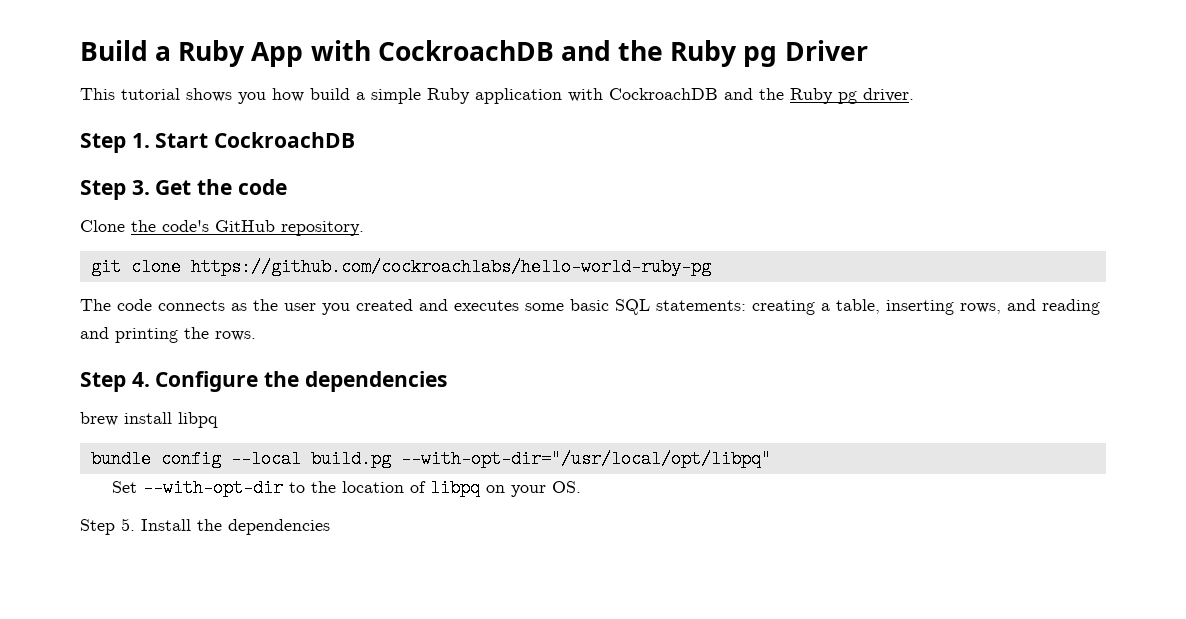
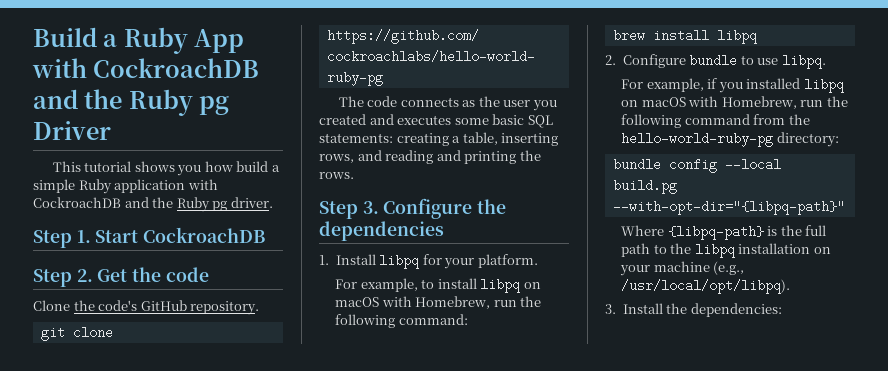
- Step 3. Get the code
+ Step 2. Get the code
- Step 4. Configure the dependencies
+ Step 3. Configure the dependencies
+ 1. Install libpq for your platform.
+ For example, to install libpq on macOS with Homebrew, run the following command:
  brew install libpq
- bundle config --local build.pg --with-opt-dir="/usr/local/opt/libpq"
- Set --with-opt-dir to the location of libpq on your OS.
- Step 5. Install the dependencies
+ 2. Configure bundle to use libpq.
+ For example, if you installed libpq on macOS with Homebrew, run the following command from the hello-world-ruby-pg directory:
+ bundle config --local build.pg --with-opt-dir="{libpq-path}"
+ Where {libpq-path} is the full path to the libpq installation on your machine (e.g., /usr/local/opt/libpq).
+ 3. Install the dependencies:

